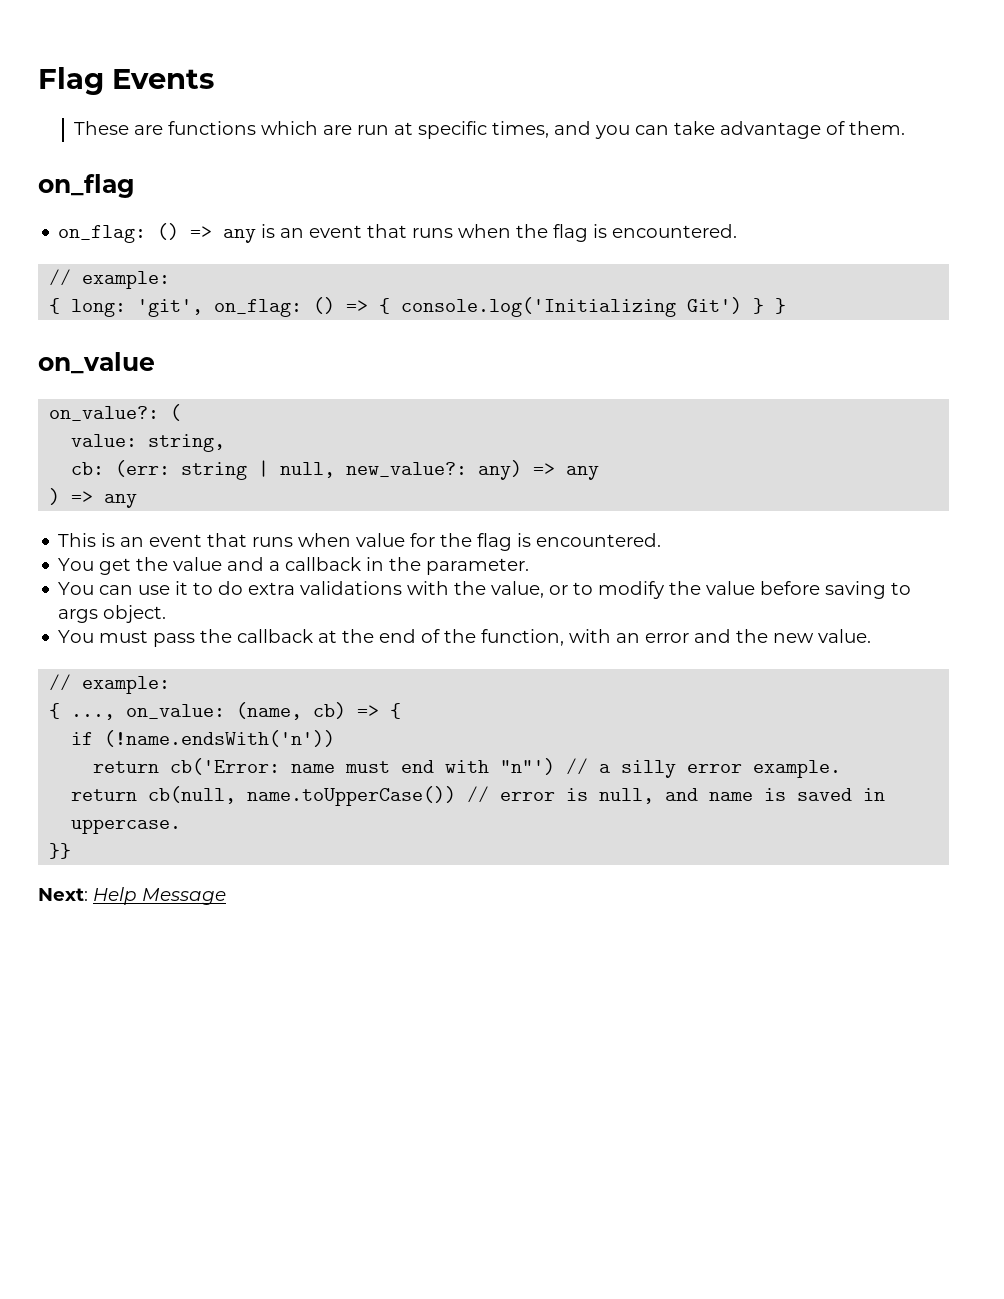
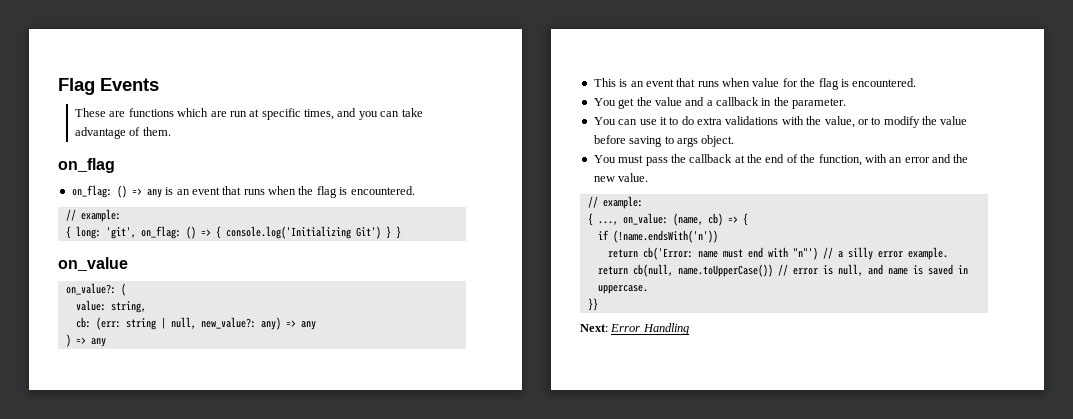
- Next: Help Message
+ Next: Error Handling

